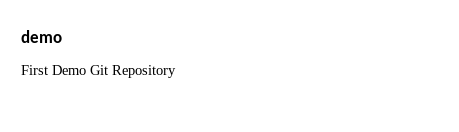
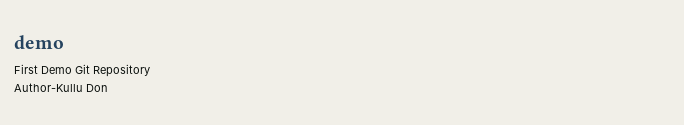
+ Author-Kullu Don

